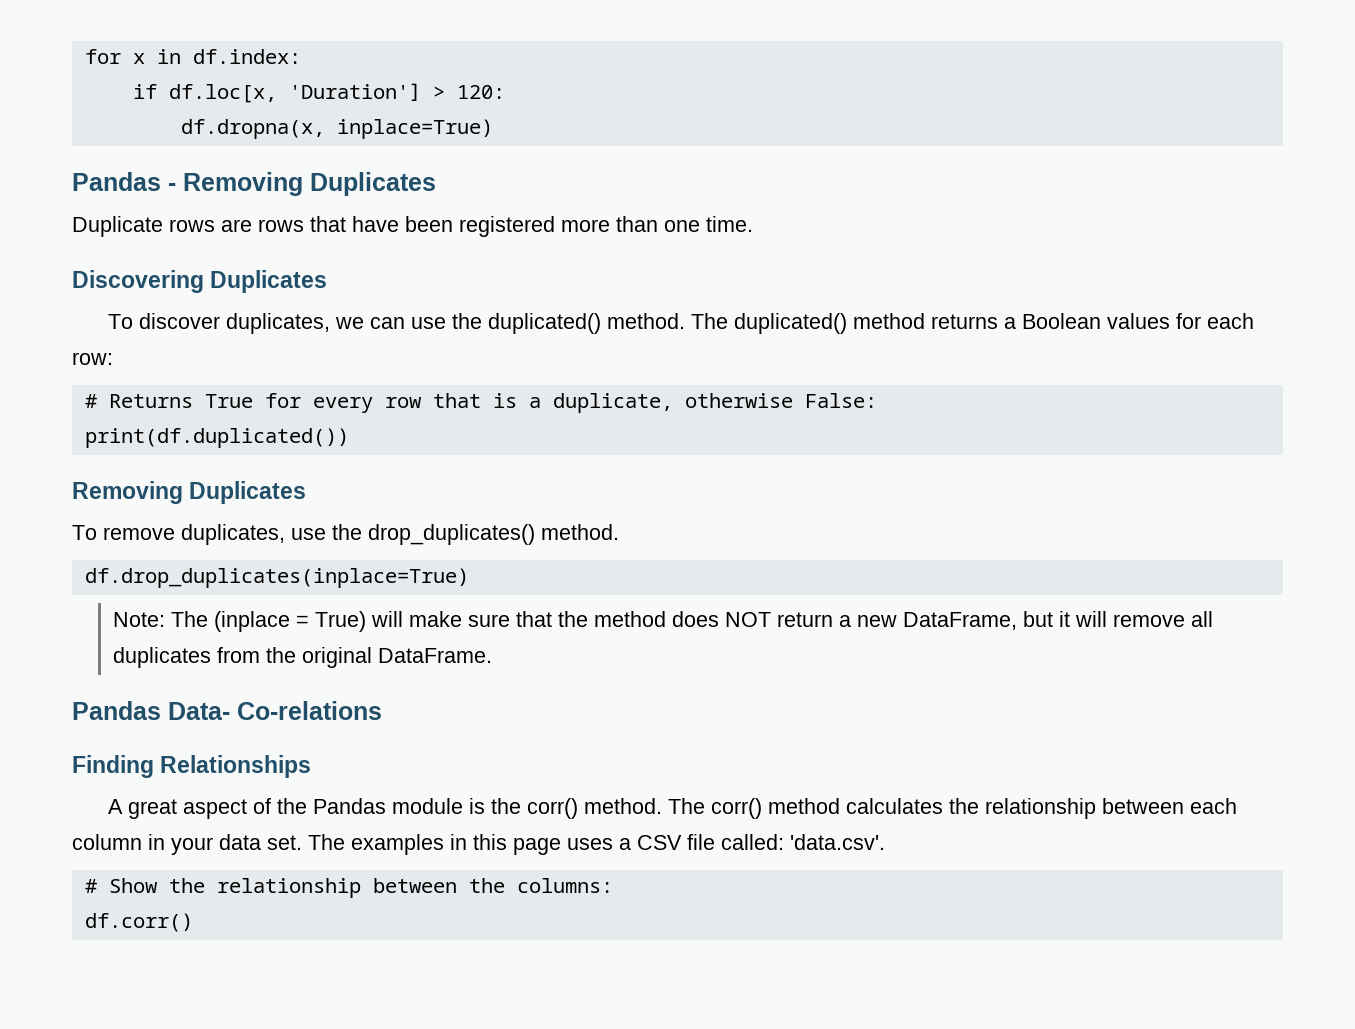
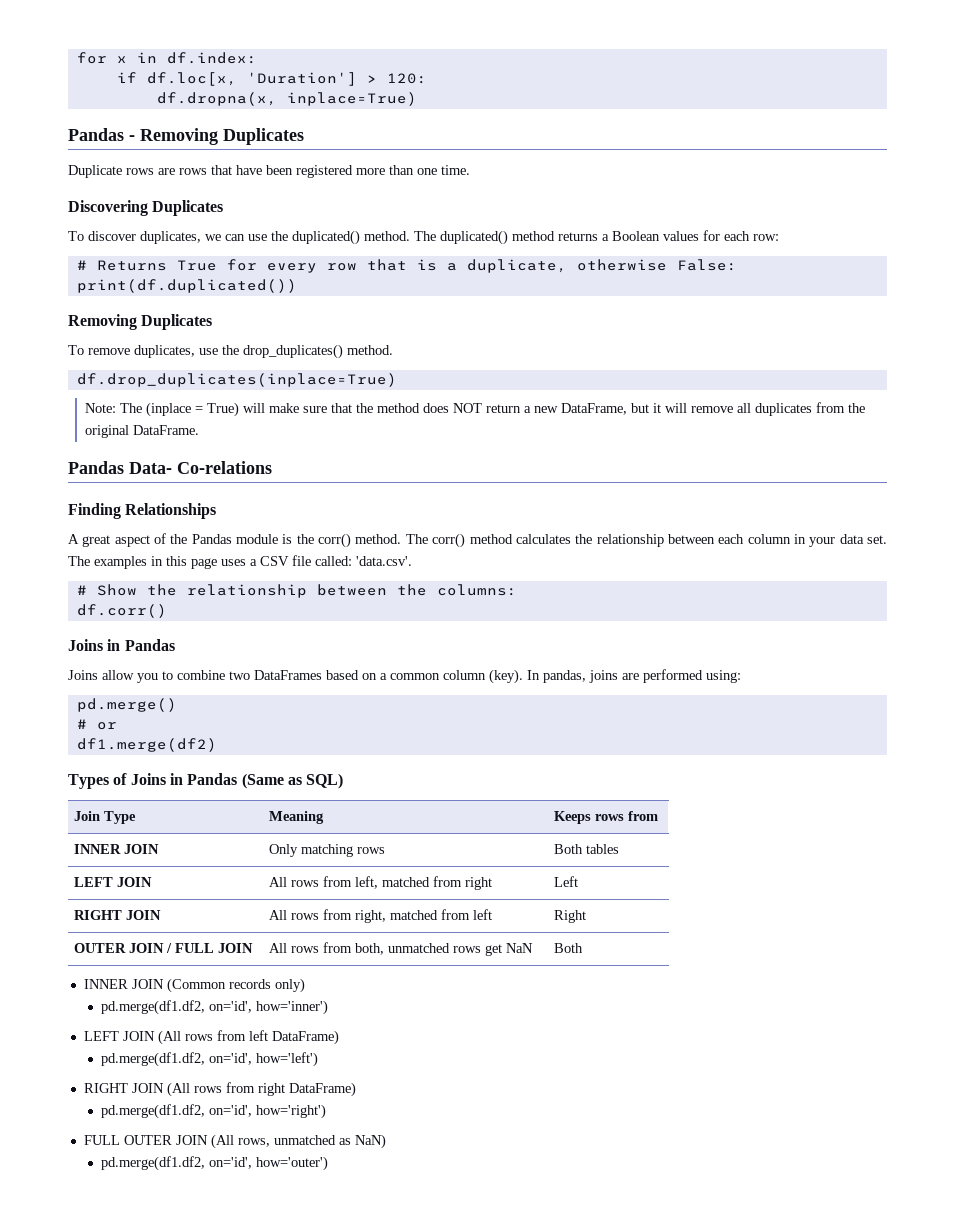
  df.corr()
+ Joins in Pandas
+ Joins allow you to combine two DataFrames based on a common column (key). In pandas, joins are performed using:
+ pd.merge()
+ # or
+ df1.merge(df2)
+ Types of Joins in Pandas (Same as SQL)
+ Join Type | Meaning | Keeps rows from
+ INNER JOIN | Only matching rows | Both tables
+ LEFT JOIN | All rows from left, matched from right | Left
+ RIGHT JOIN | All rows from right, matched from left | Right
+ OUTER JOIN / FULL JOIN | All rows from both, unmatched rows get NaN | Both
+ INNER JOIN (Common records only)
+ pd.merge(df1.df2, on='id', how='inner')
+ LEFT JOIN (All rows from left DataFrame)
+ pd.merge(df1.df2, on='id', how='left')
+ RIGHT JOIN (All rows from right DataFrame)
+ pd.merge(df1.df2, on='id', how='right')
+ FULL OUTER JOIN (All rows, unmatched as NaN)
+ pd.merge(df1.df2, on='id', how='outer')

